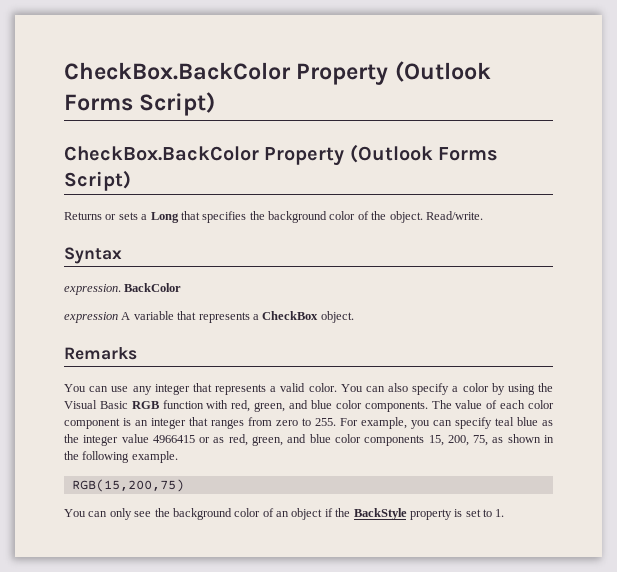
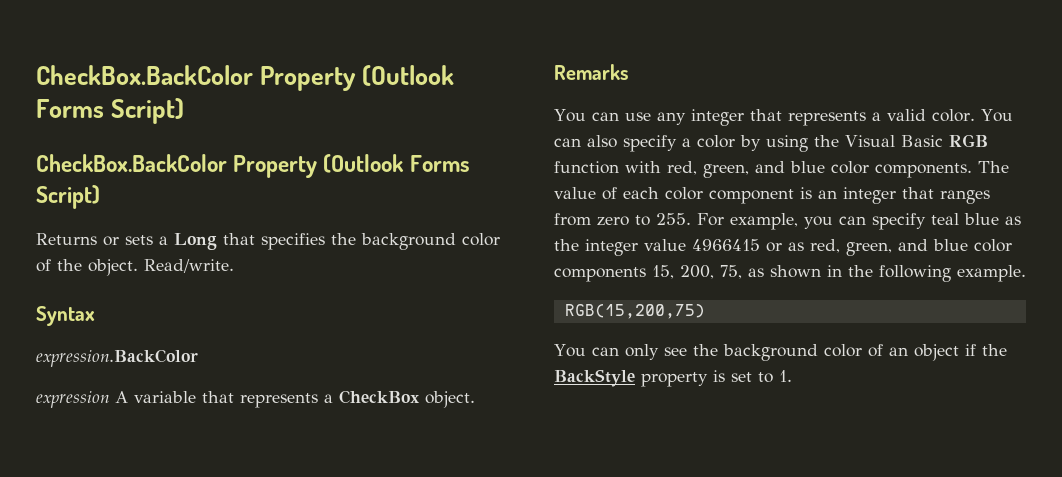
- expression. BackColor
+ expression.BackColor

